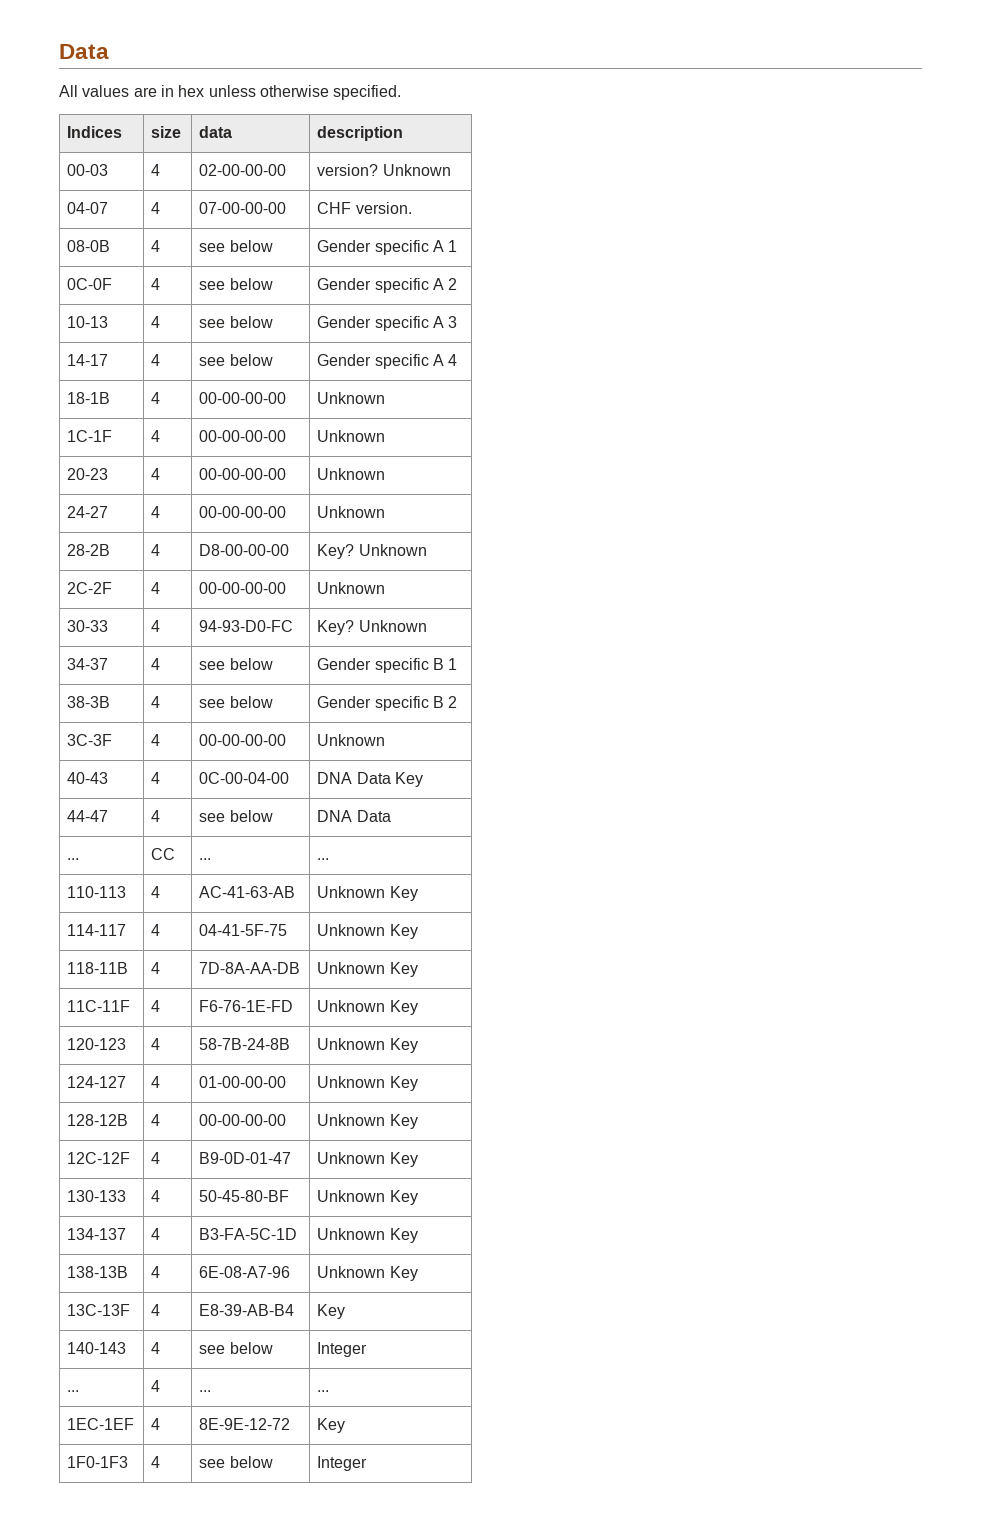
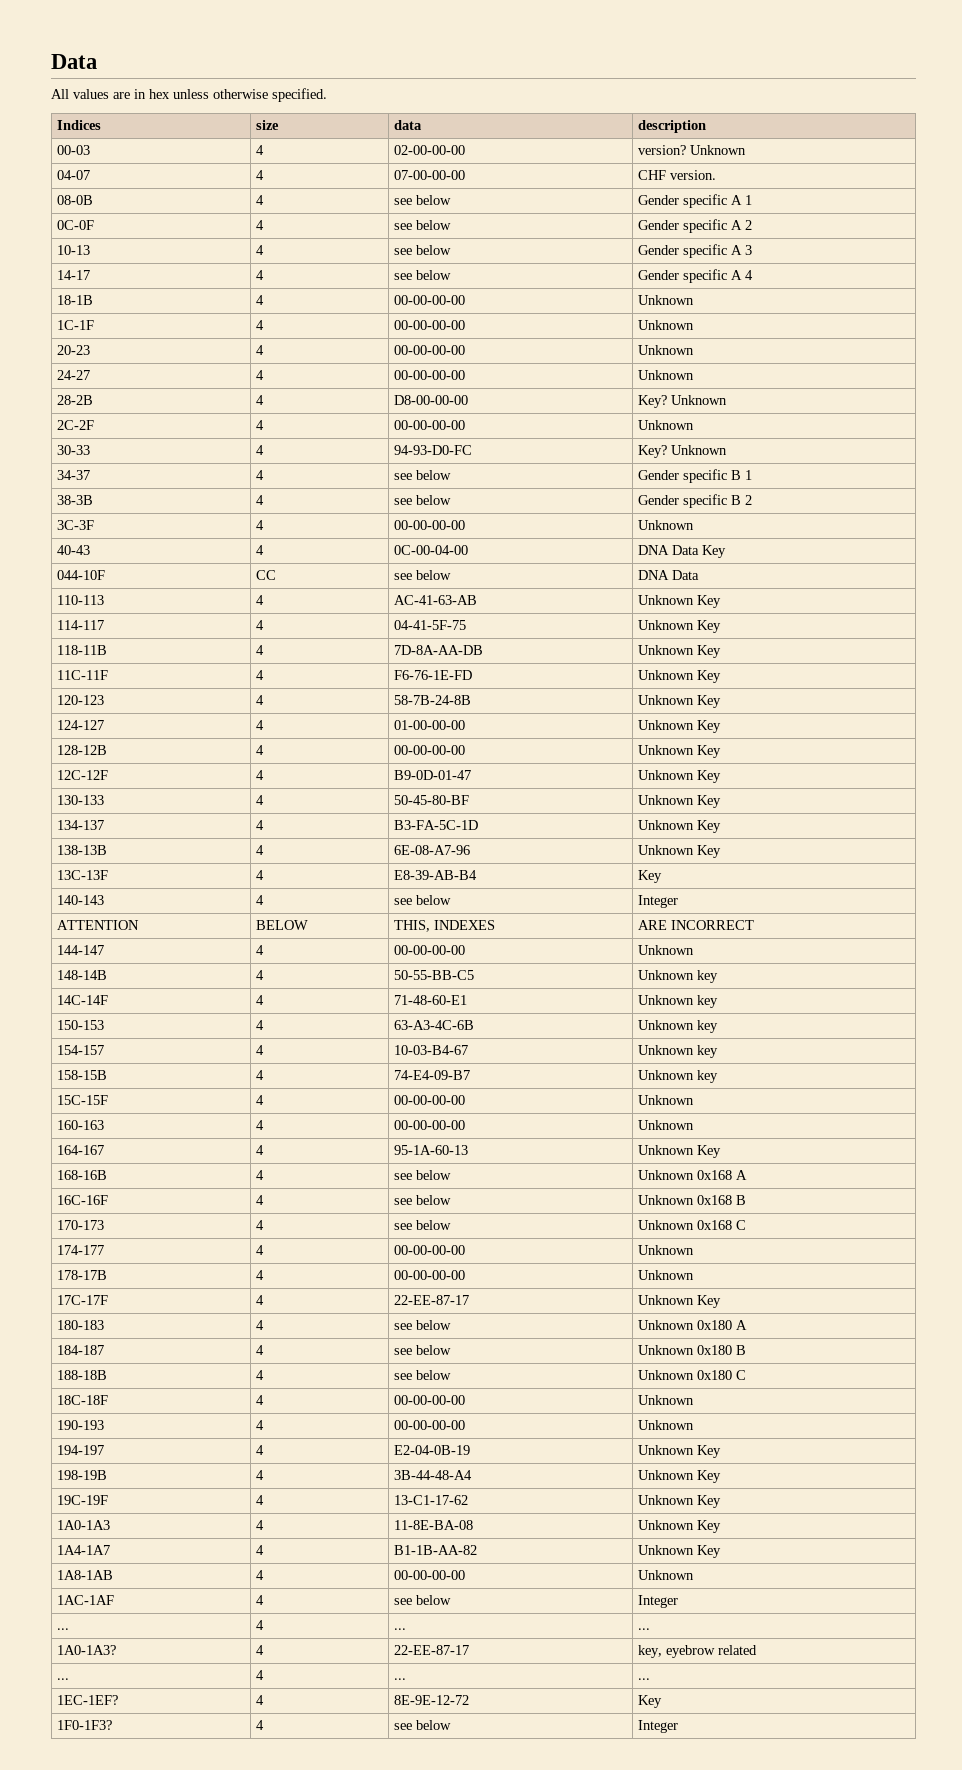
- 44-47 | 4 | see below | DNA Data
+ 044-10F | CC | see below | DNA Data
- ... | CC | ... | ...
+ ATTENTION | BELOW | THIS, INDEXES | ARE INCORRECT
+ 144-147 | 4 | 00-00-00-00 | Unknown
+ 148-14B | 4 | 50-55-BB-C5 | Unknown key
+ 14C-14F | 4 | 71-48-60-E1 | Unknown key
+ 150-153 | 4 | 63-A3-4C-6B | Unknown key
+ 154-157 | 4 | 10-03-B4-67 | Unknown key
+ 158-15B | 4 | 74-E4-09-B7 | Unknown key
+ 15C-15F | 4 | 00-00-00-00 | Unknown
+ 160-163 | 4 | 00-00-00-00 | Unknown
+ 164-167 | 4 | 95-1A-60-13 | Unknown Key
+ 168-16B | 4 | see below | Unknown 0x168 A
+ 16C-16F | 4 | see below | Unknown 0x168 B
+ 170-173 | 4 | see below | Unknown 0x168 C
+ 174-177 | 4 | 00-00-00-00 | Unknown
+ 178-17B | 4 | 00-00-00-00 | Unknown
+ 17C-17F | 4 | 22-EE-87-17 | Unknown Key
+ 180-183 | 4 | see below | Unknown 0x180 A
+ 184-187 | 4 | see below | Unknown 0x180 B
+ 188-18B | 4 | see below | Unknown 0x180 C
+ 18C-18F | 4 | 00-00-00-00 | Unknown
+ 190-193 | 4 | 00-00-00-00 | Unknown
+ 194-197 | 4 | E2-04-0B-19 | Unknown Key
+ 198-19B | 4 | 3B-44-48-A4 | Unknown Key
+ 19C-19F | 4 | 13-C1-17-62 | Unknown Key
+ 1A0-1A3 | 4 | 11-8E-BA-08 | Unknown Key
+ 1A4-1A7 | 4 | B1-1B-AA-82 | Unknown Key
+ 1A8-1AB | 4 | 00-00-00-00 | Unknown
+ 1AC-1AF | 4 | see below | Integer
  ... | 4 | ... | ...
- 1EC-1EF | 4 | 8E-9E-12-72 | Key
+ 1A0-1A3? | 4 | 22-EE-87-17 | key, eyebrow related
+ ... | 4 | ... | ...
+ 1EC-1EF? | 4 | 8E-9E-12-72 | Key
- 1F0-1F3 | 4 | see below | Integer
+ 1F0-1F3? | 4 | see below | Integer

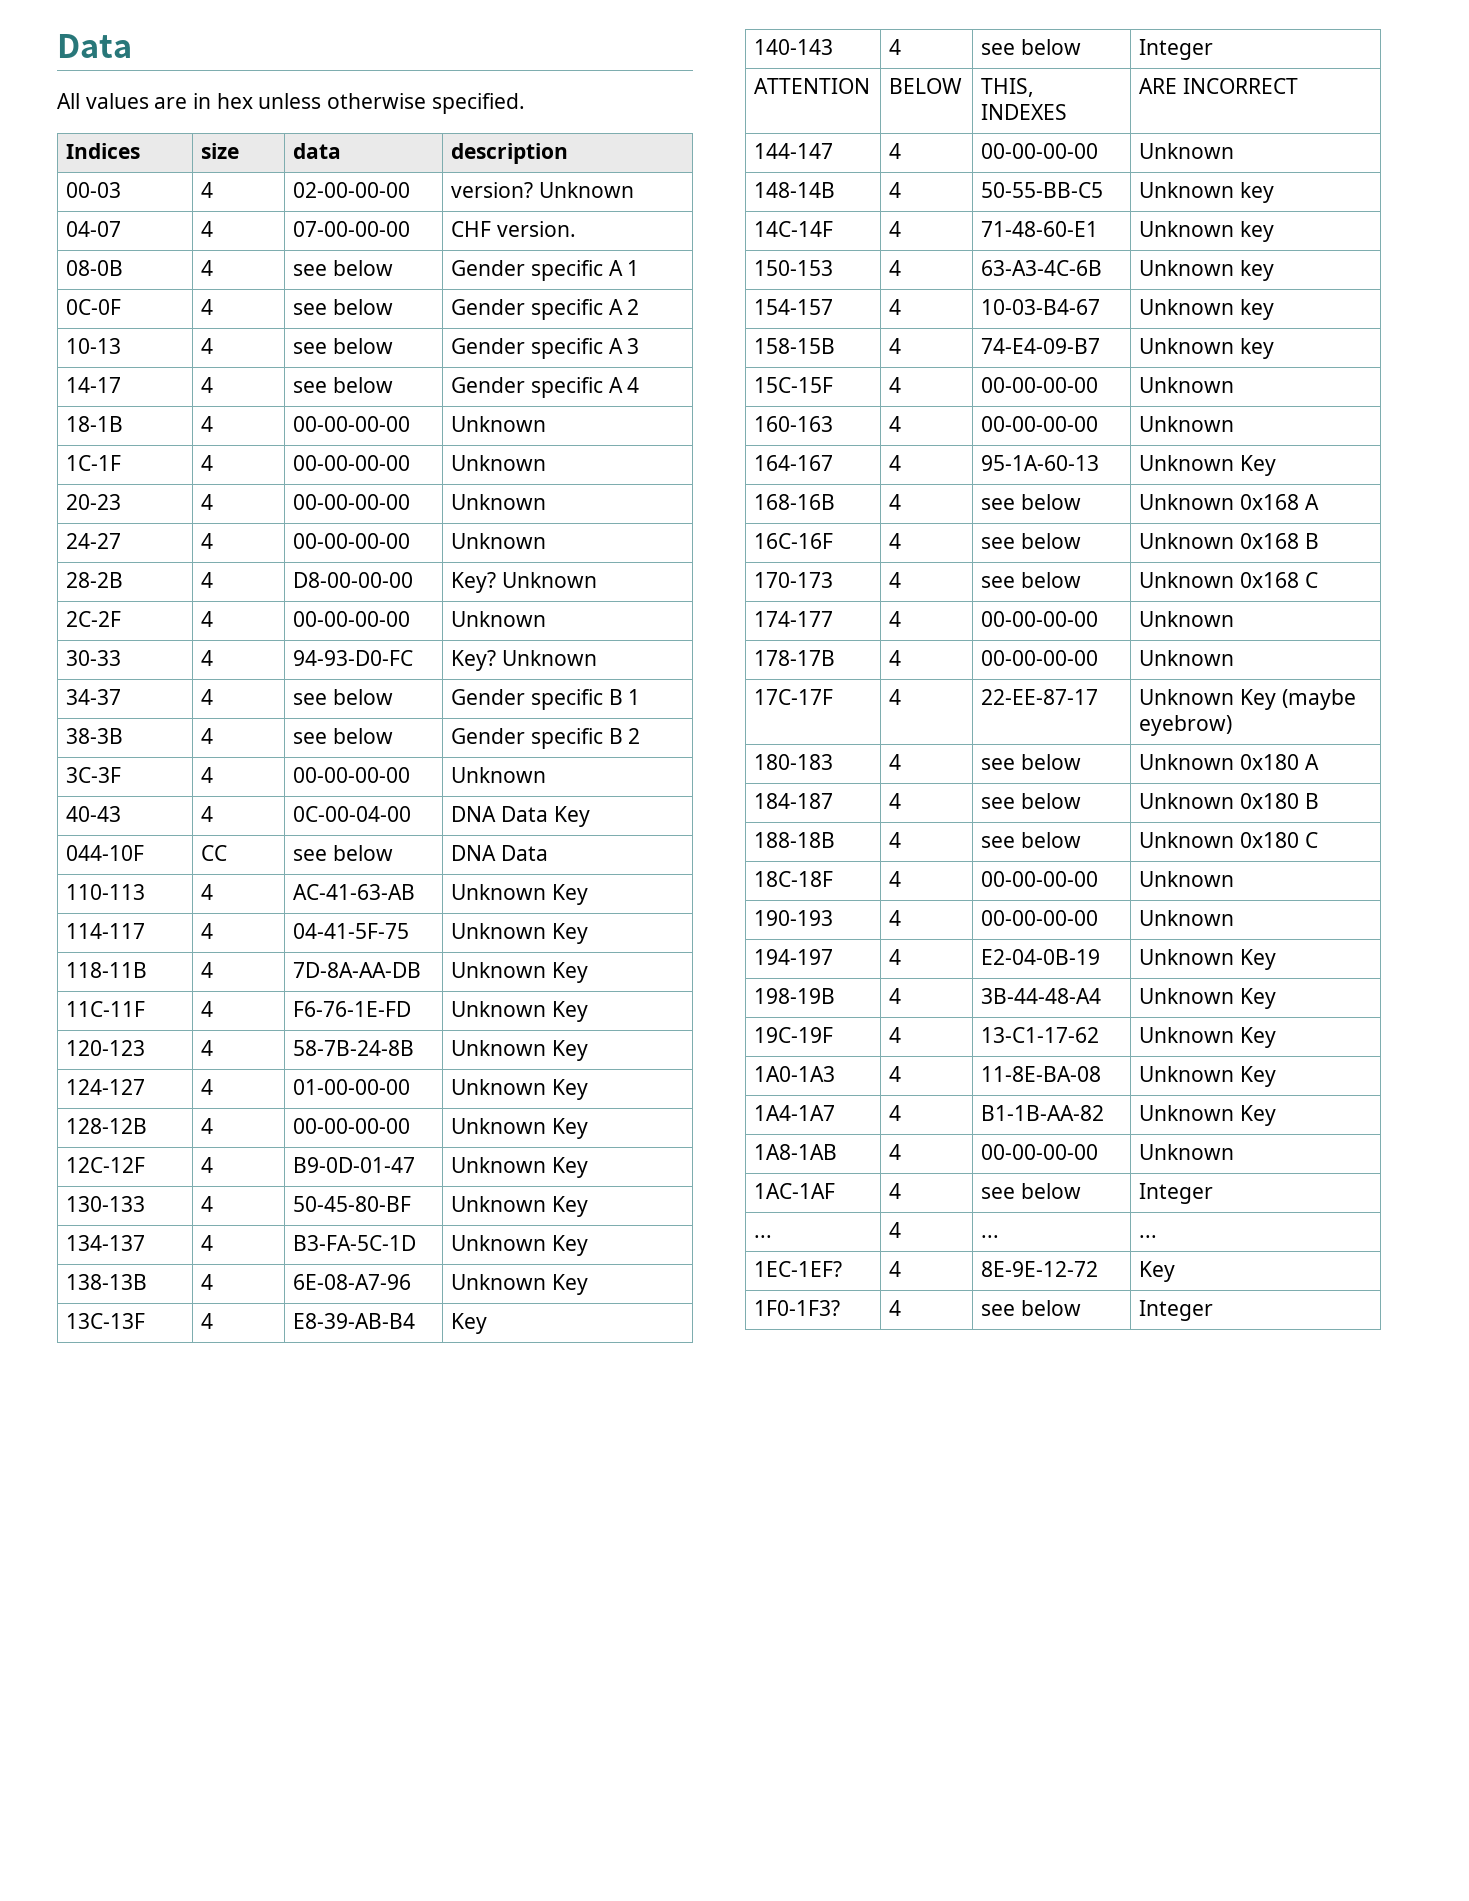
- 17C-17F | 4 | 22-EE-87-17 | Unknown Key
+ 17C-17F | 4 | 22-EE-87-17 | Unknown Key (maybe eyebrow)
- 1A0-1A3? | 4 | 22-EE-87-17 | key, eyebrow related
- ... | 4 | ... | ...

